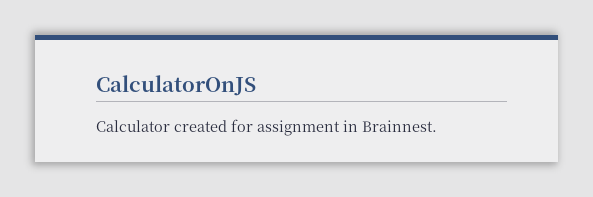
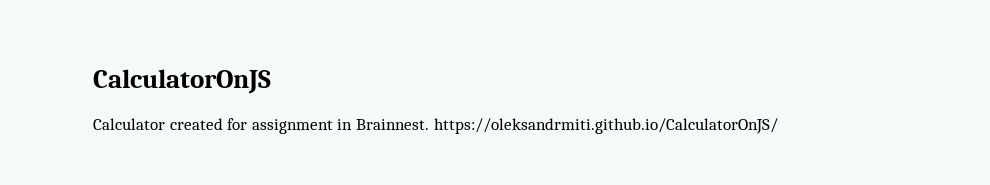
- Calculator created for assignment in Brainnest.
+ Calculator created for assignment in Brainnest. https://oleksandrmiti.github.io/CalculatorOnJS/

